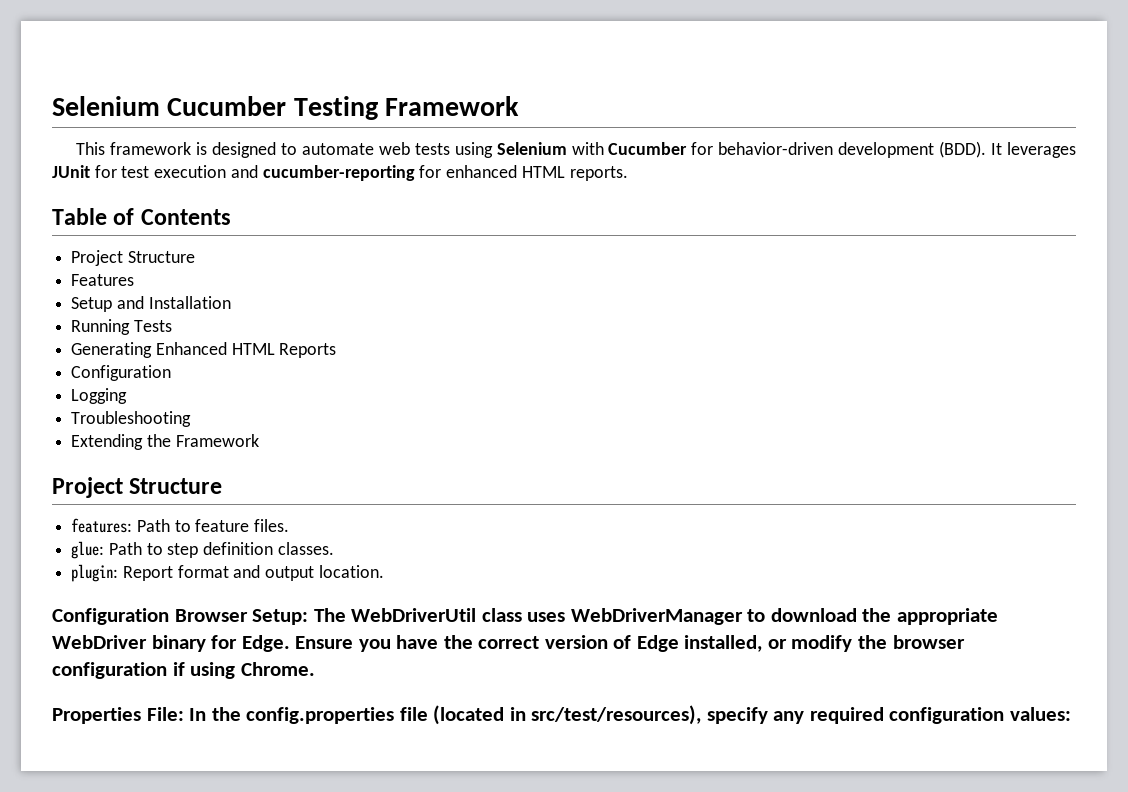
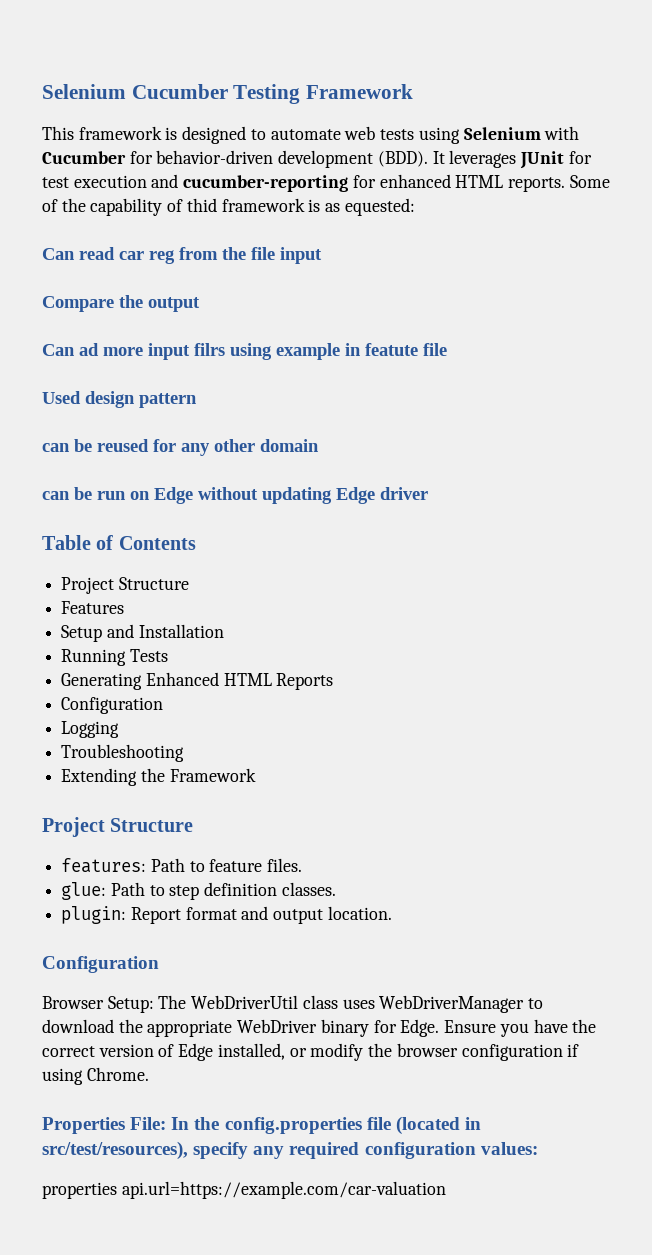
+ Some of the capability of thid framework is as equested:
+ Can read car reg from the file input
+ Compare the output
+ Can ad more input filrs using example in featute file
+ Used design pattern
+ can be reused for any other domain
+ can be run on Edge without updating Edge driver
  plugin: Report format and output location.
- Configuration Browser Setup: The WebDriverUtil class uses WebDriverManager to download the appropriate WebDriver binary for Edge.
+ Configuration
+ Browser Setup: The WebDriverUtil class uses WebDriverManager to download the appropriate WebDriver binary for Edge.
+ properties api.url=https://example.com/car-valuation

